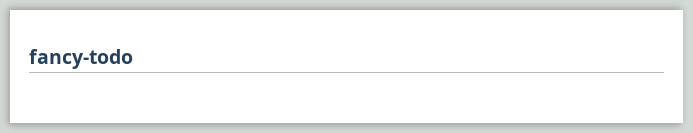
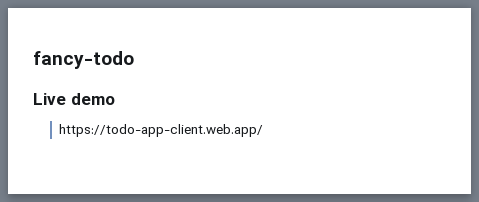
+ Live demo
+ https://todo-app-client.web.app/

